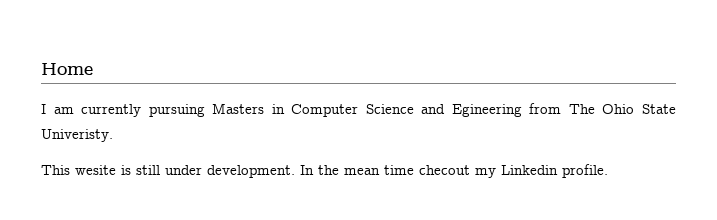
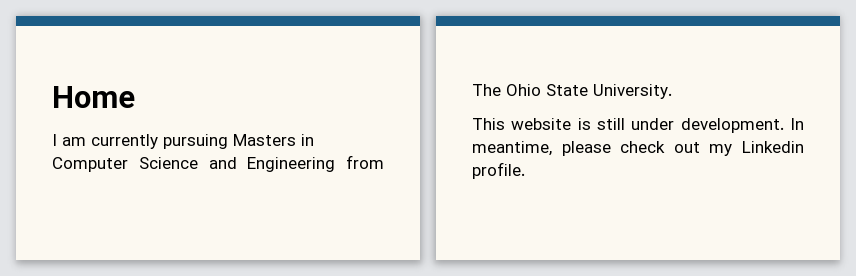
- I am currently pursuing Masters in Computer Science and Egineering from The Ohio State Univeristy.
+ I am currently pursuing Masters in Computer Science and Engineering from The Ohio State University.
- This wesite is still under development.
+ This website is still under development.
- In the mean time checout my Linkedin profile.
+ In meantime, please check out my Linkedin profile.

